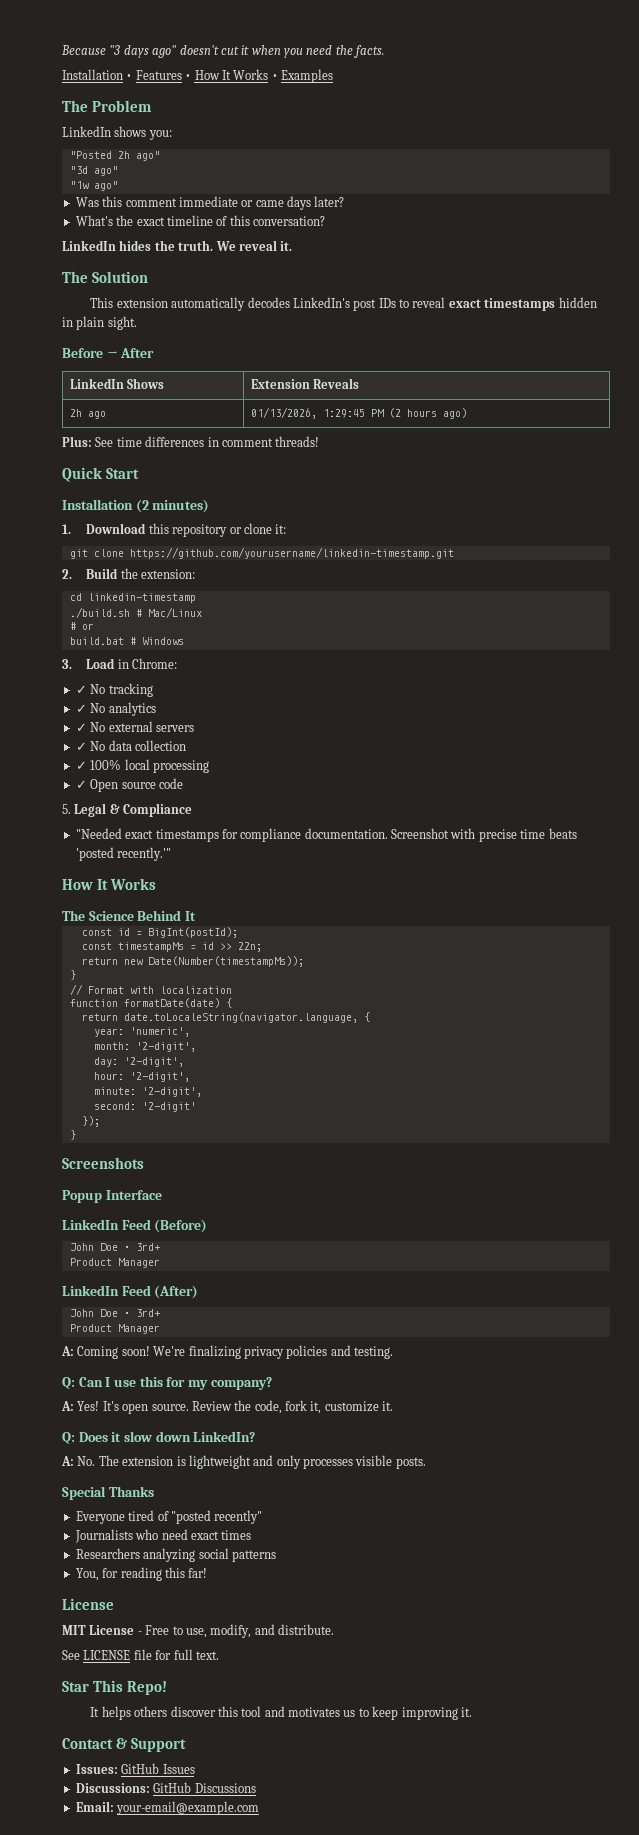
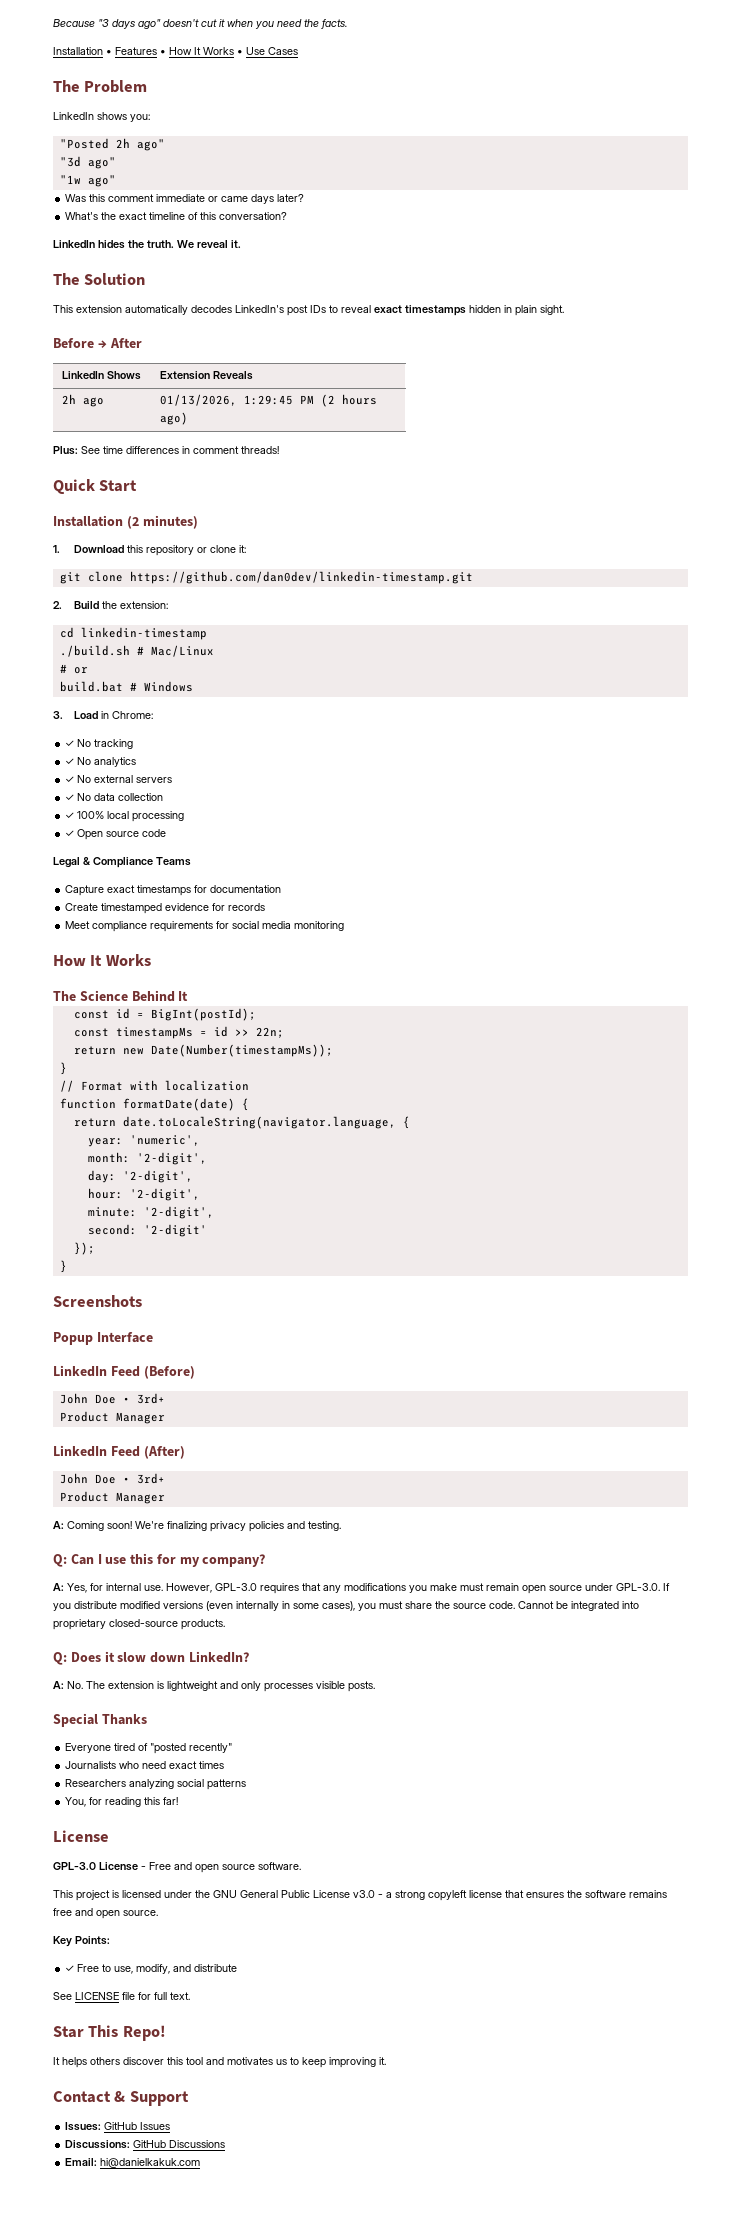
- Installation • Features • How It Works • Examples
+ Installation • Features • How It Works • Use Cases
- git clone https://github.com/yourusername/linkedin-timestamp.git
+ git clone https://github.com/dan0dev/linkedin-timestamp.git
- 5. Legal & Compliance
- "Needed exact timestamps for compliance documentation. Screenshot with precise time beats 'posted recently.'"
+ Legal & Compliance Teams
+ Capture exact timestamps for documentation
+ Create timestamped evidence for records
+ Meet compliance requirements for social media monitoring
- A: Yes! It's open source. Review the code, fork it, customize it.
+ A: Yes, for internal use. However, GPL-3.0 requires that any modifications you make must remain open source under GPL-3.0. If you distribute modified versions (even internally in some cases), you must share the source code. Cannot be integrated into proprietary closed-source products.
- MIT License - Free to use, modify, and distribute.
+ GPL-3.0 License - Free and open source software.
+ This project is licensed under the GNU General Public License v3.0 - a strong copyleft license that ensures the software remains free and open source.
+ Key Points:
+ ✓ Free to use, modify, and distribute
- Email: your-email@example.com
+ Email: hi@danielkakuk.com

